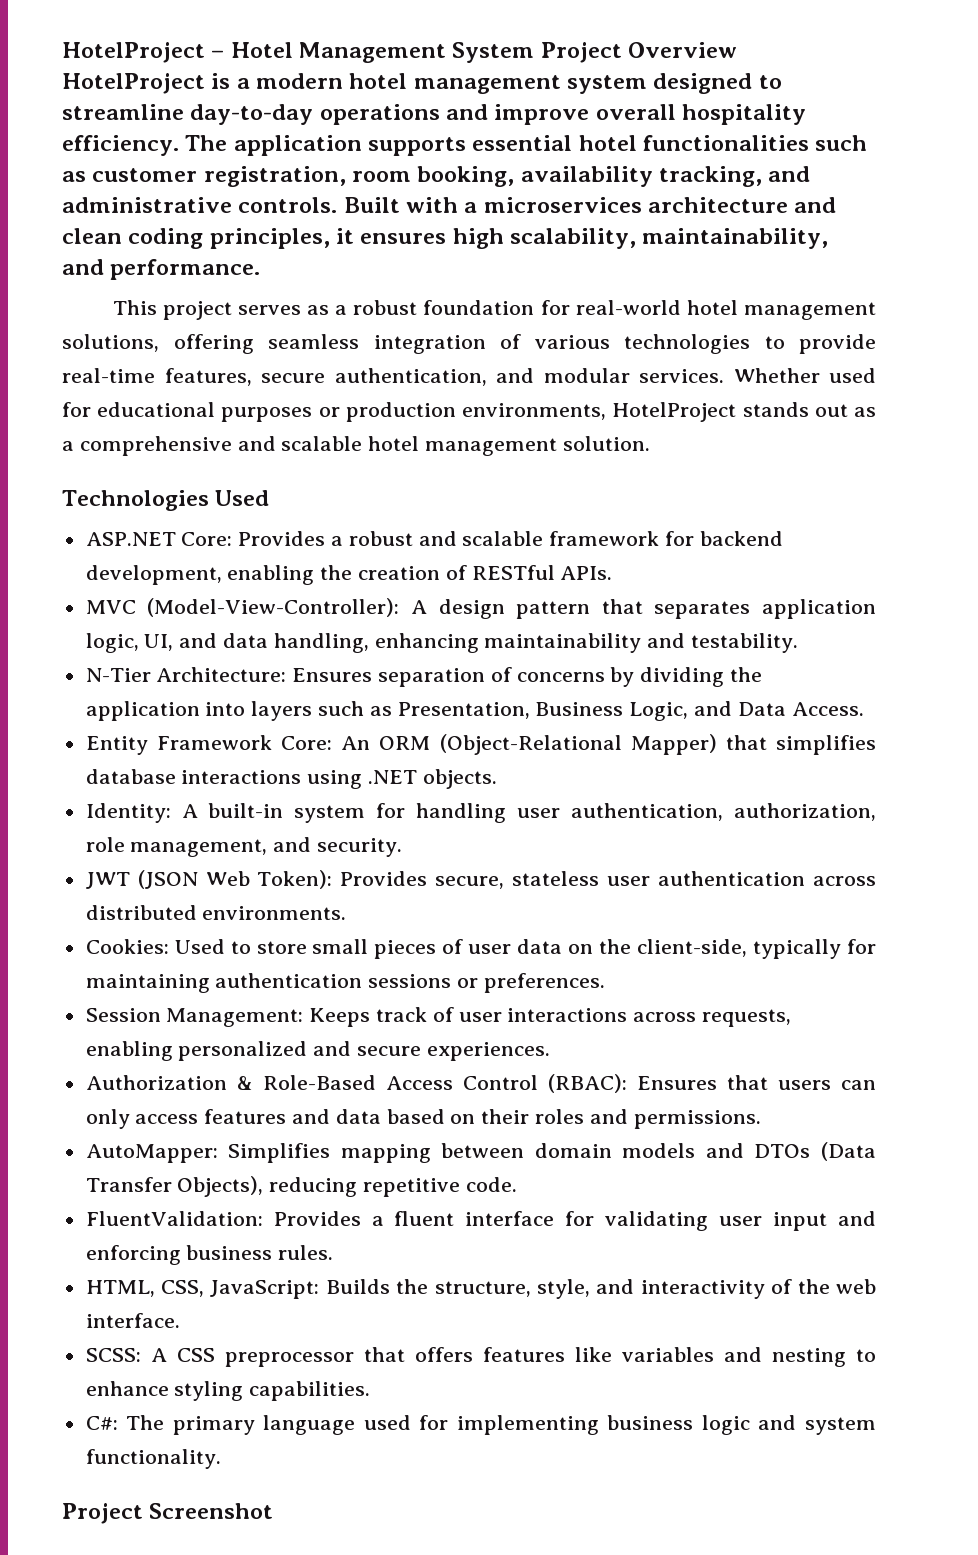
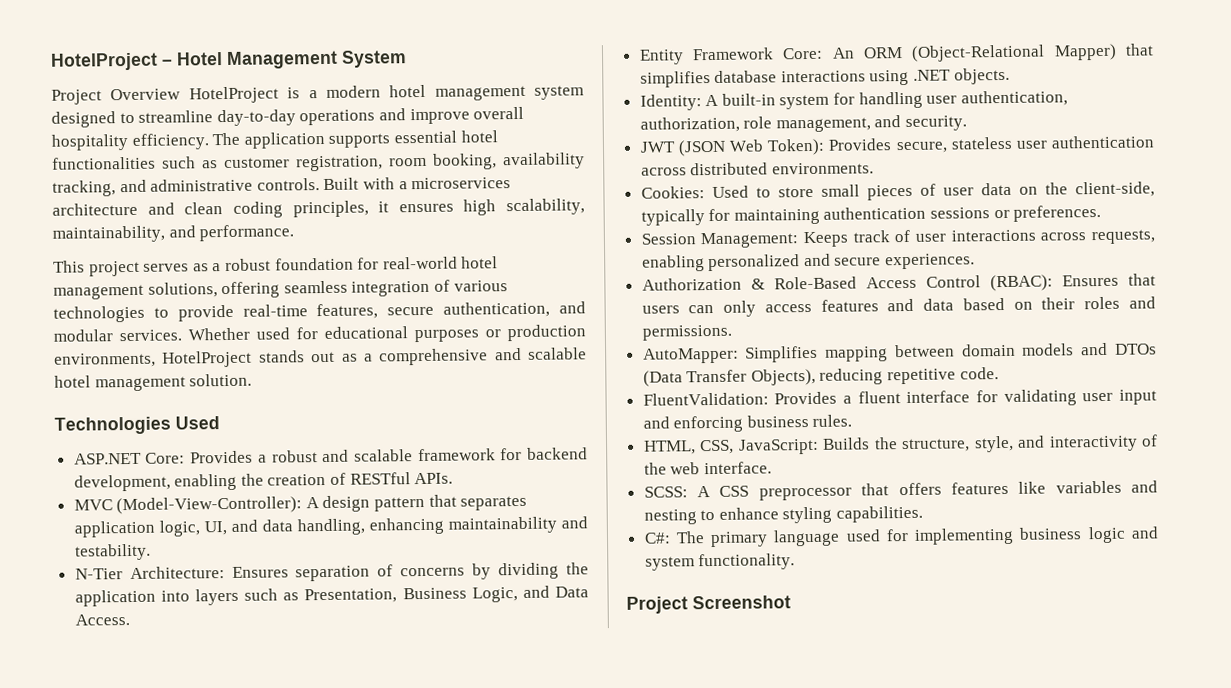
- HotelProject – Hotel Management System Project Overview HotelProject is a modern hotel management system designed to streamline day-to-day operations and improve overall hospitality efficiency.
+ HotelProject – Hotel Management System
+ Project Overview HotelProject is a modern hotel management system designed to streamline day-to-day operations and improve overall hospitality efficiency.

